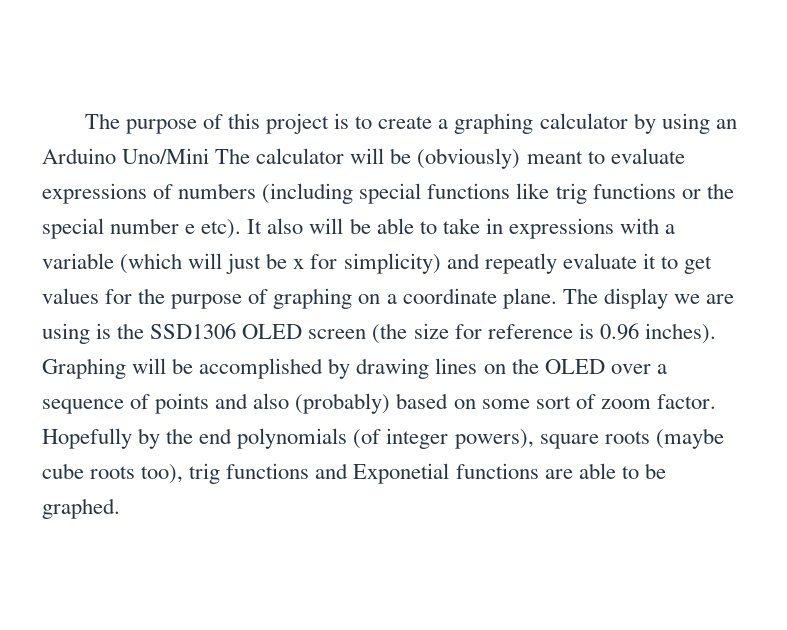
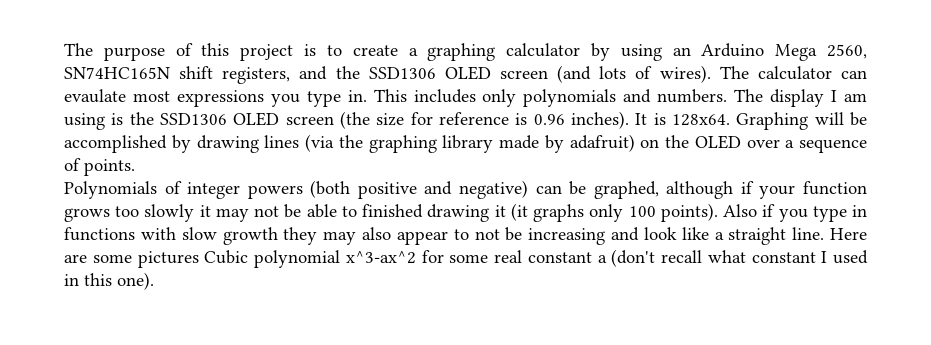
- The purpose of this project is to create a graphing calculator by using an Arduino Uno/Mini The calculator will be (obviously) meant to evaluate expressions of numbers (including special functions like trig functions or the special number e etc). It also will be able to take in expressions with a variable (which will just be x for simplicity) and repeatly evaluate it to get values for the purpose of graphing on a coordinate plane. The display we are using is the SSD1306 OLED screen (the size for reference is 0.96 inches).
+ The purpose of this project is to create a graphing calculator by using an Arduino Mega 2560, SN74HC165N shift registers, and the SSD1306 OLED screen (and lots of wires). The calculator can evaulate most expressions you type in. This includes only polynomials and numbers. The display I am using is the SSD1306 OLED screen (the size for reference is 0.96 inches).
+ It is 128x64.
- Graphing will be accomplished by drawing lines on the OLED over a sequence of points and also (probably) based on some sort of zoom factor. Hopefully by the end polynomials (of integer powers), square roots (maybe cube roots too), trig functions and Exponetial functions are able to be graphed.
+ Graphing will be accomplished by drawing lines (via the graphing library made by adafruit) on the OLED over a sequence of points.
+ Polynomials of integer powers (both positive and negative) can be graphed, although if your function grows too slowly it may not be able to finished drawing it (it graphs only 100 points). Also if you type in functions with slow growth they may also appear to not be increasing and look like a straight line. Here are some pictures Cubic polynomial x^3-ax^2 for some real constant a (don't recall what constant I used in this one).

